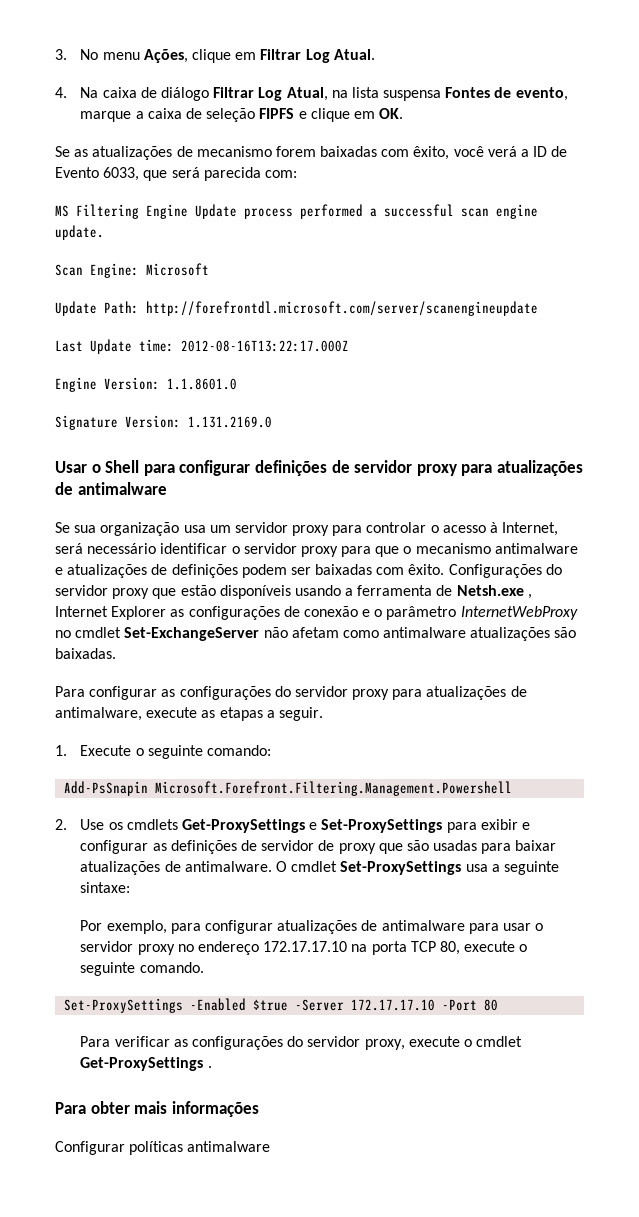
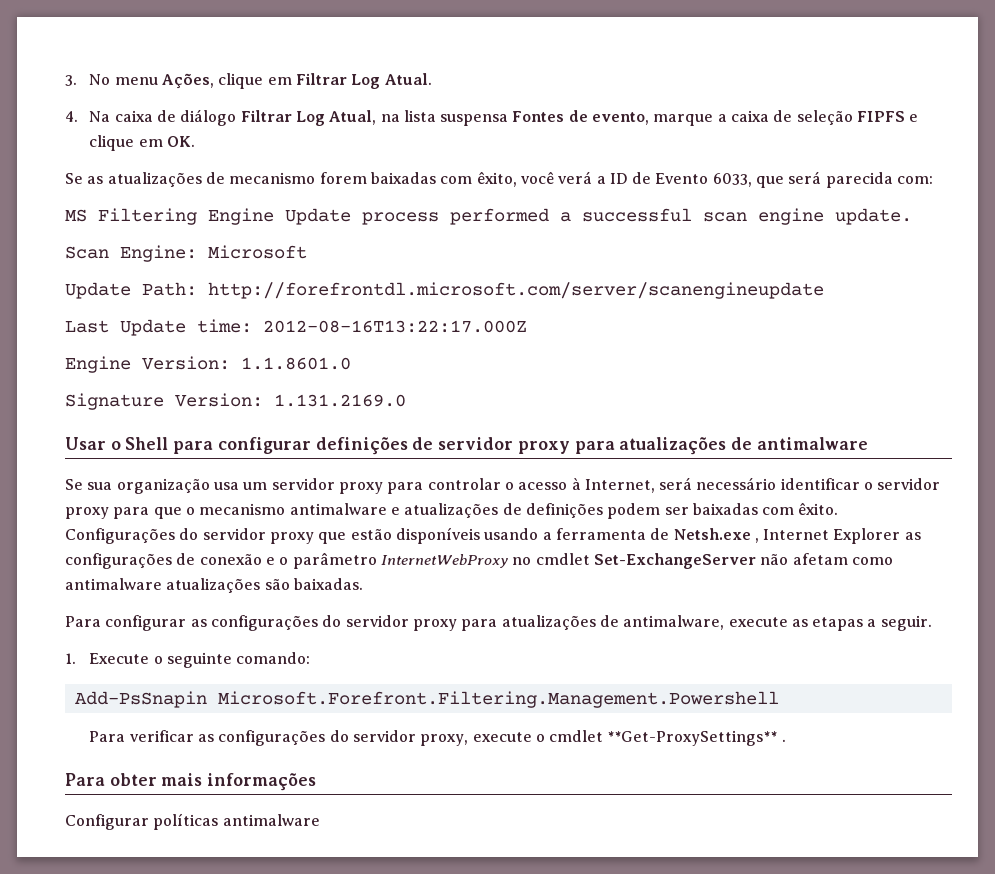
- 2. Use os cmdlets Get-ProxySettings e Set-ProxySettings para exibir e configurar as definições de servidor de proxy que são usadas para baixar atualizações de antimalware. O cmdlet Set-ProxySettings usa a seguinte sintaxe:
- Por exemplo, para configurar atualizações de antimalware para usar o servidor proxy no endereço 172.17.17.10 na porta TCP 80, execute o seguinte comando.
- Set-ProxySettings -Enabled $true -Server 172.17.17.10 -Port 80
- Para verificar as configurações do servidor proxy, execute o cmdlet Get-ProxySettings .
+ Para verificar as configurações do servidor proxy, execute o cmdlet **Get-ProxySettings** .

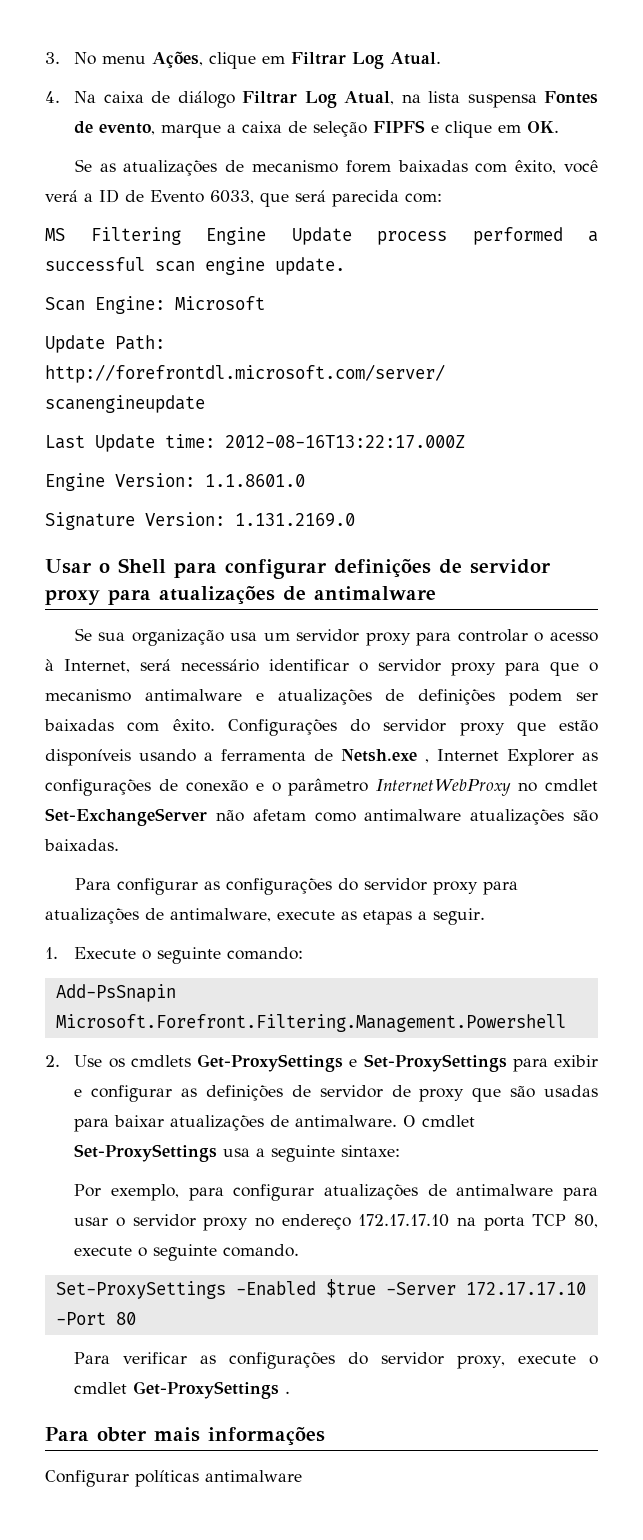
+ 2. Use os cmdlets Get-ProxySettings e Set-ProxySettings para exibir e configurar as definições de servidor de proxy que são usadas para baixar atualizações de antimalware. O cmdlet Set-ProxySettings usa a seguinte sintaxe:
+ Por exemplo, para configurar atualizações de antimalware para usar o servidor proxy no endereço 172.17.17.10 na porta TCP 80, execute o seguinte comando.
+ Set-ProxySettings -Enabled $true -Server 172.17.17.10 -Port 80
- Para verificar as configurações do servidor proxy, execute o cmdlet **Get-ProxySettings** .
+ Para verificar as configurações do servidor proxy, execute o cmdlet Get-ProxySettings .

